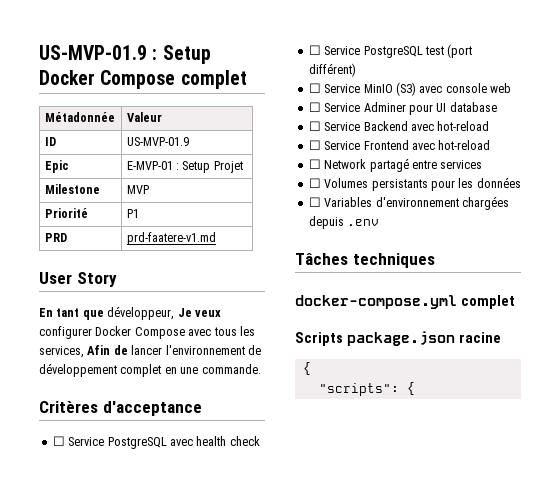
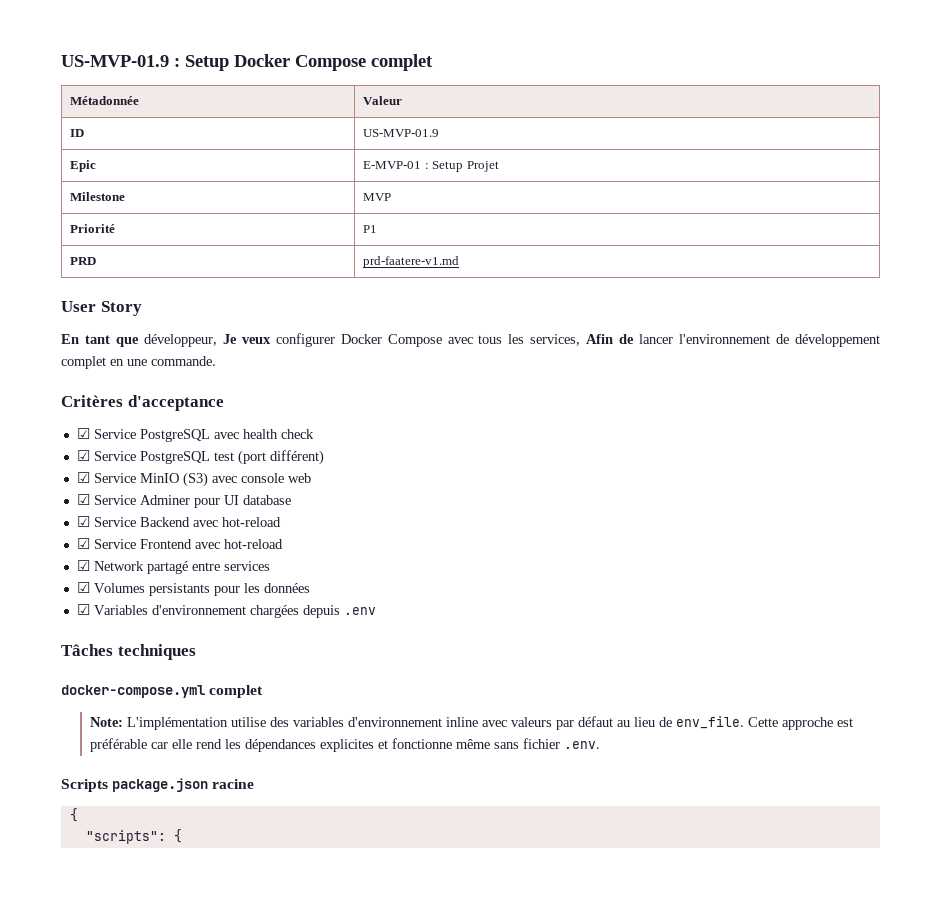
- ☐ Service PostgreSQL avec health check
+ ☑ Service PostgreSQL avec health check
- ☐ Service PostgreSQL test (port différent)
+ ☑ Service PostgreSQL test (port différent)
- ☐ Service MinIO (S3) avec console web
+ ☑ Service MinIO (S3) avec console web
- ☐ Service Adminer pour UI database
+ ☑ Service Adminer pour UI database
- ☐ Service Backend avec hot-reload
+ ☑ Service Backend avec hot-reload
- ☐ Service Frontend avec hot-reload
+ ☑ Service Frontend avec hot-reload
- ☐ Network partagé entre services
+ ☑ Network partagé entre services
- ☐ Volumes persistants pour les données
+ ☑ Volumes persistants pour les données
- ☐ Variables d'environnement chargées depuis .env
+ ☑ Variables d'environnement chargées depuis .env
+ Note: L'implémentation utilise des variables d'environnement inline avec valeurs par défaut au lieu de env_file. Cette approche est préférable car elle rend les dépendances explicites et fonctionne même sans fichier .env.

